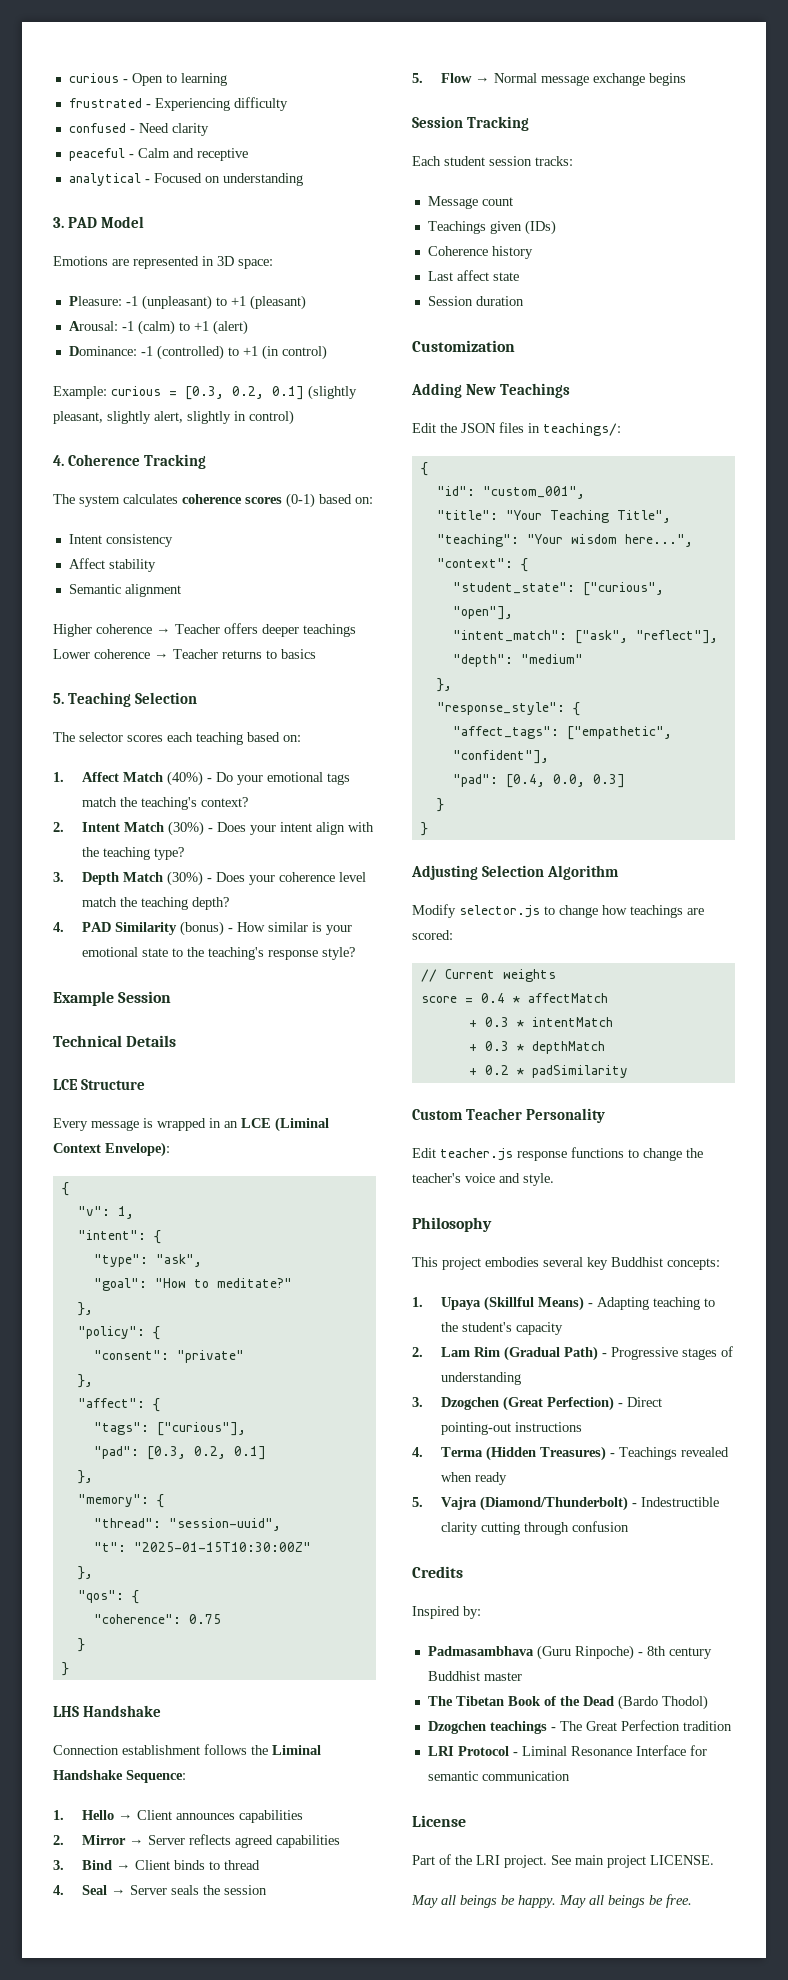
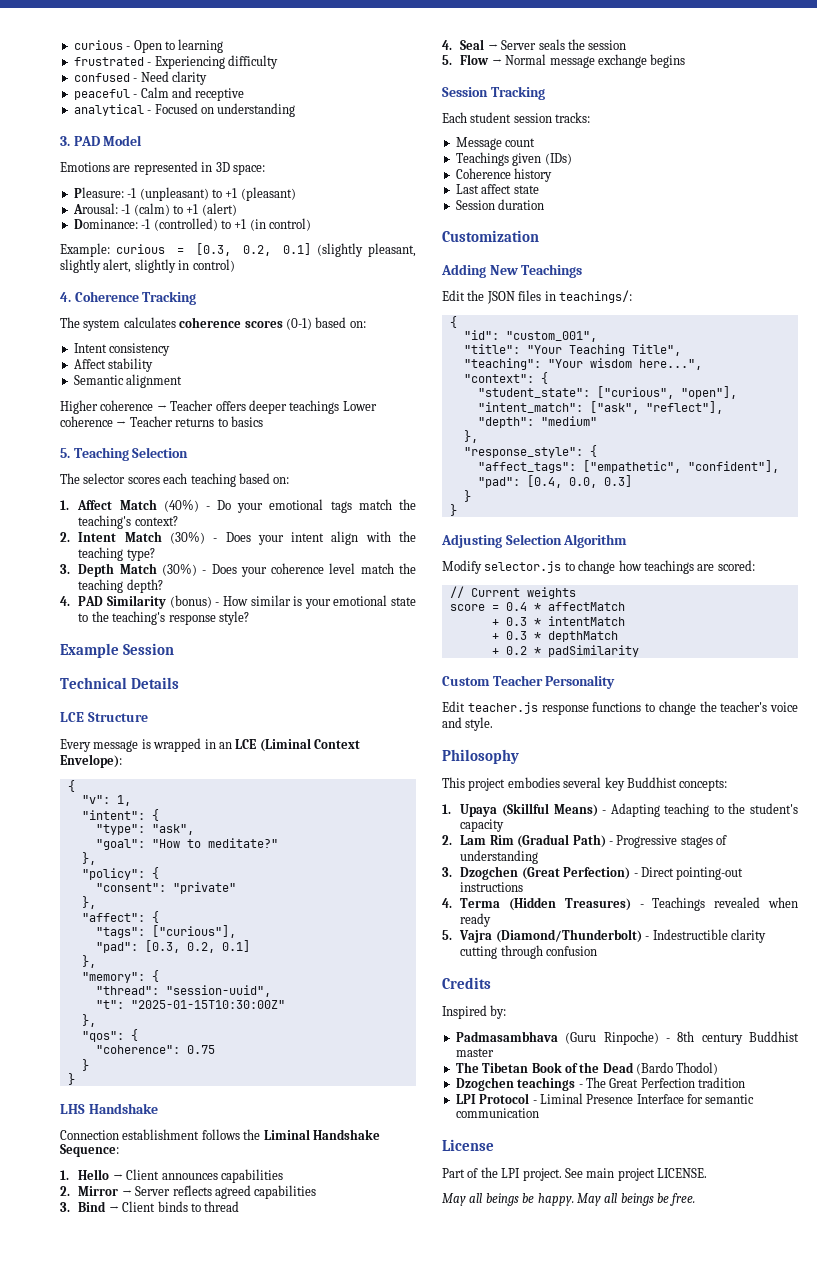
- LRI Protocol - Liminal Resonance Interface for semantic communication
+ LPI Protocol - Liminal Presence Interface for semantic communication
- Part of the LRI project.
+ Part of the LPI project.

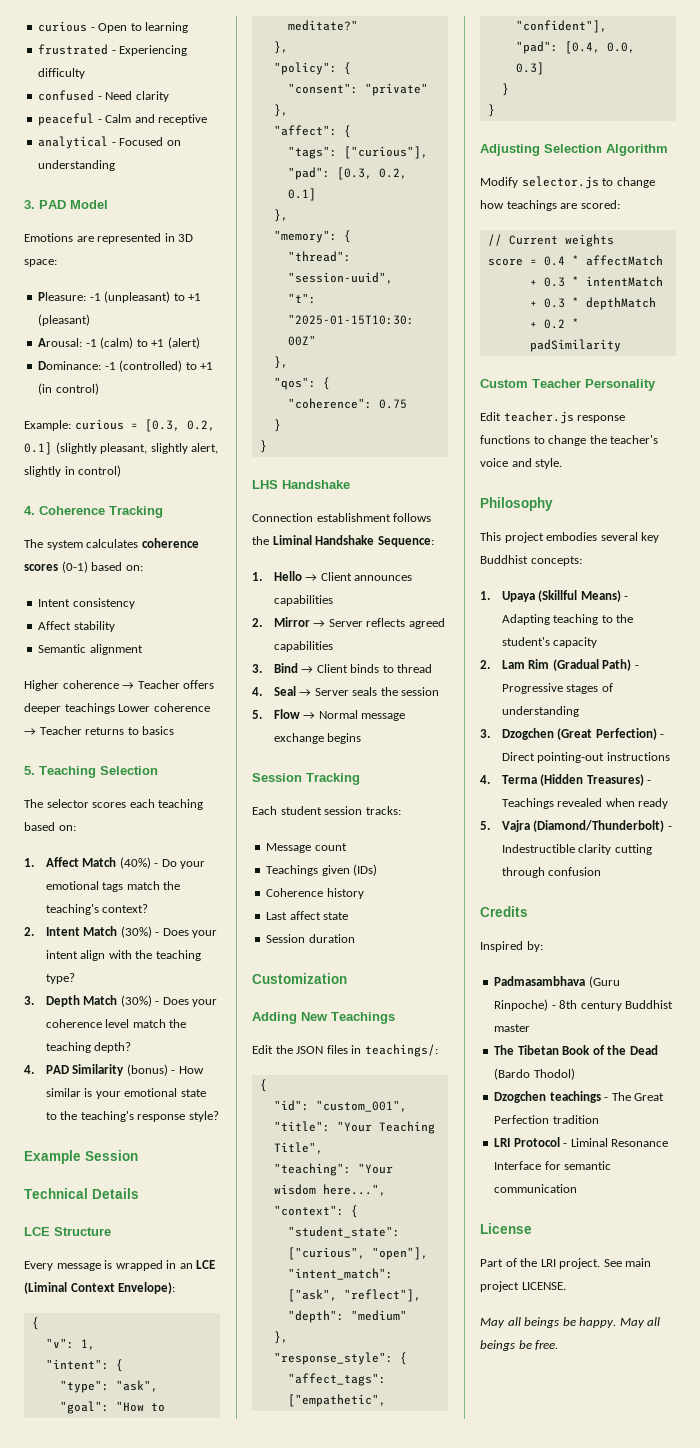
- LPI Protocol - Liminal Presence Interface for semantic communication
+ LRI Protocol - Liminal Resonance Interface for semantic communication
- Part of the LPI project.
+ Part of the LRI project.

